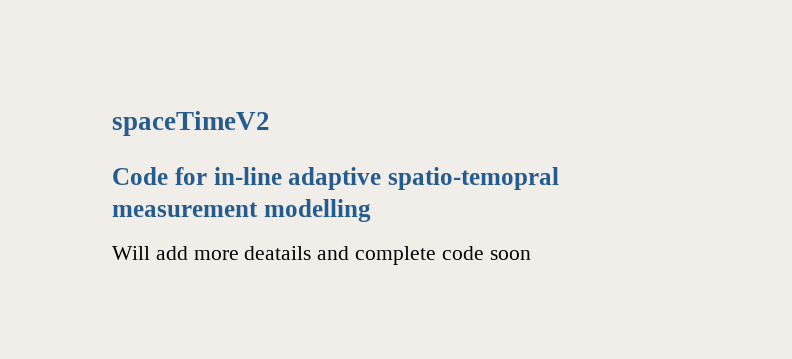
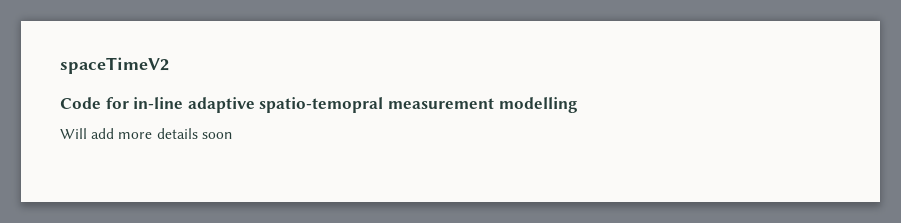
- Will add more deatails and complete code soon
+ Will add more details soon

